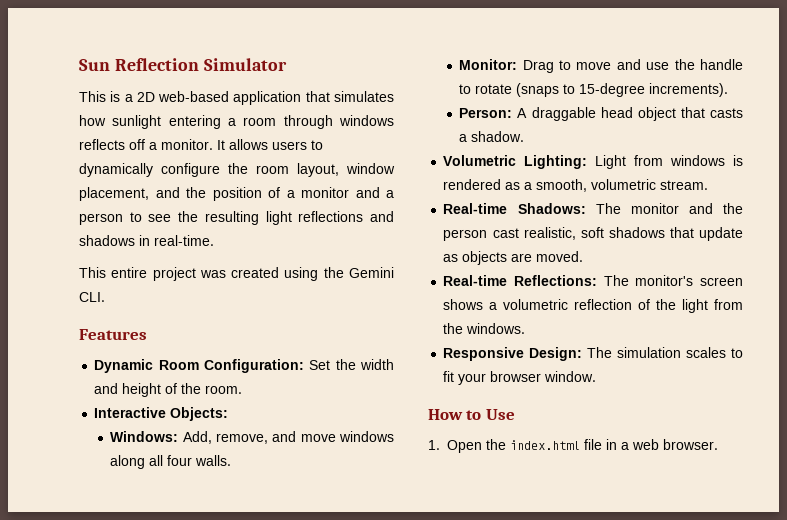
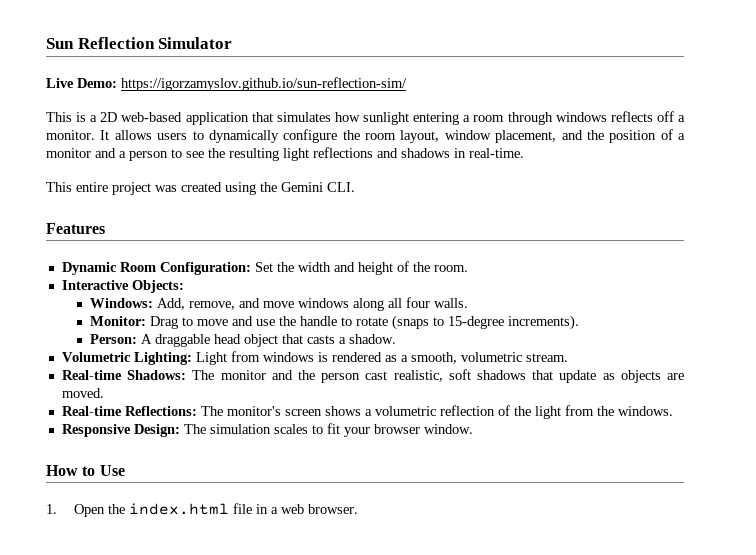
+ Live Demo: https://igorzamyslov.github.io/sun-reflection-sim/

